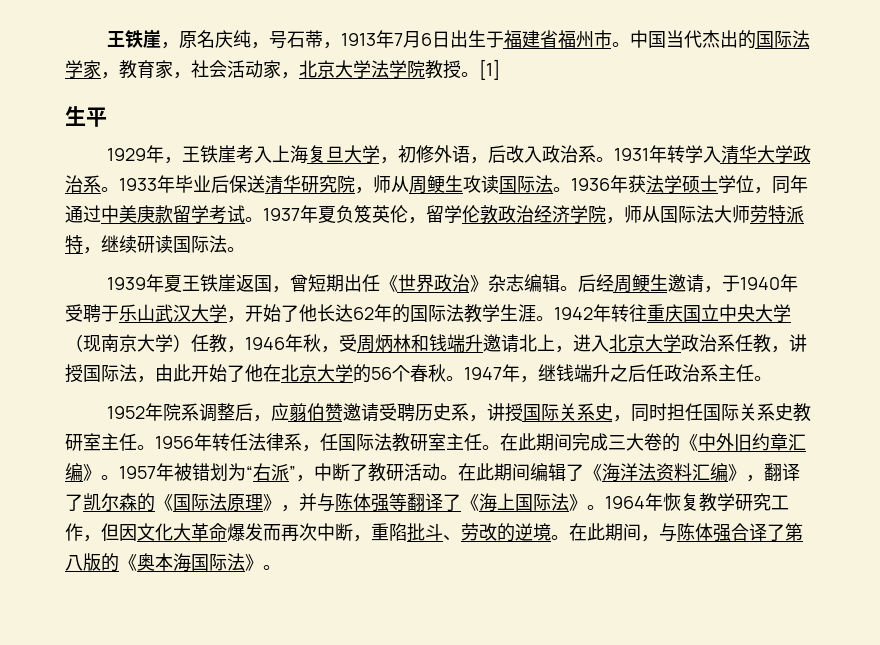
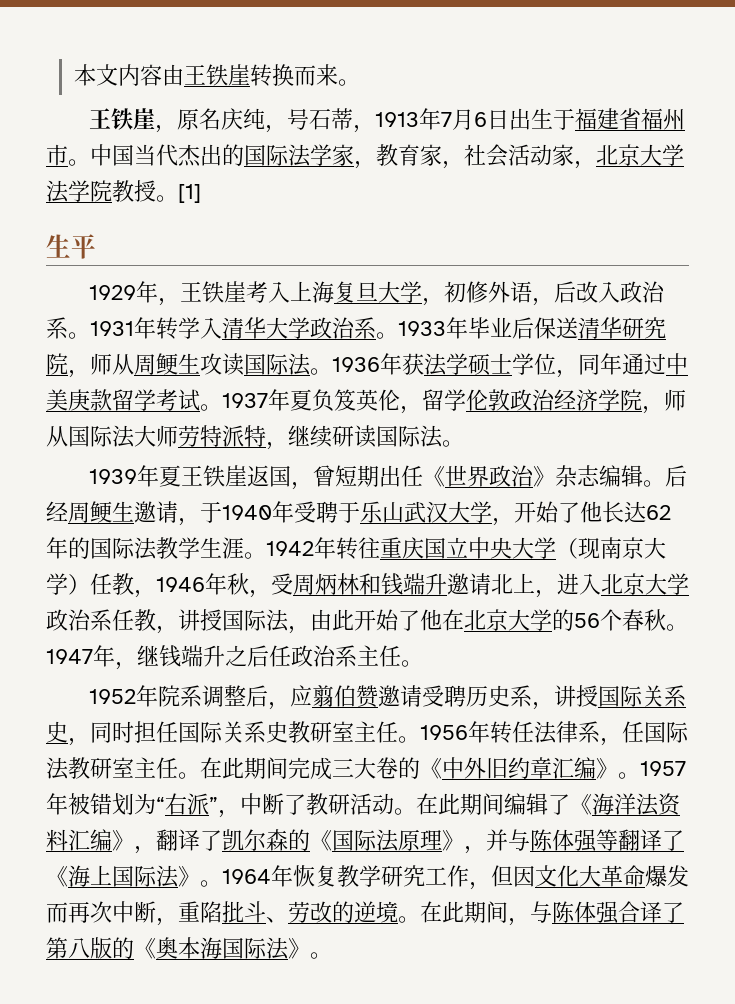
+ 本文内容由王铁崖转换而来。

